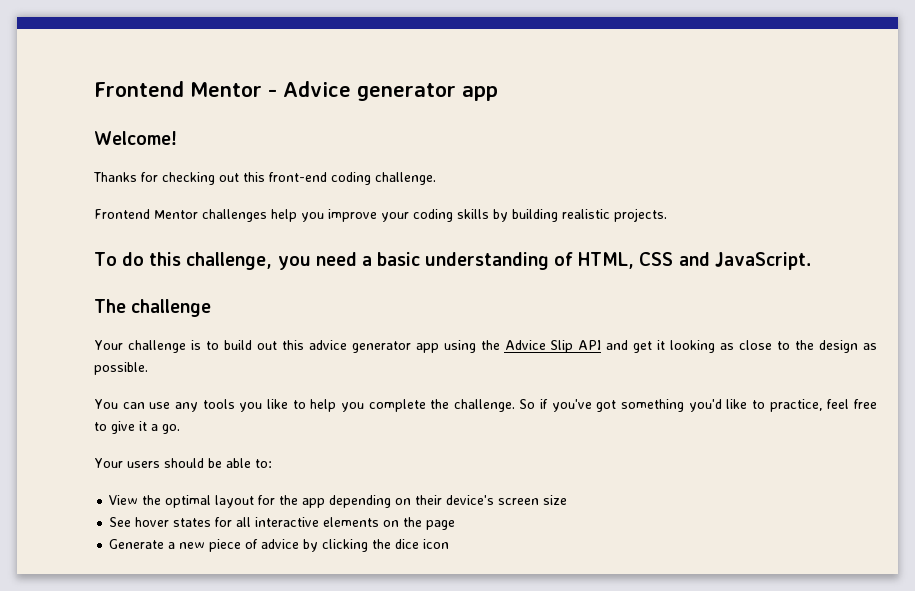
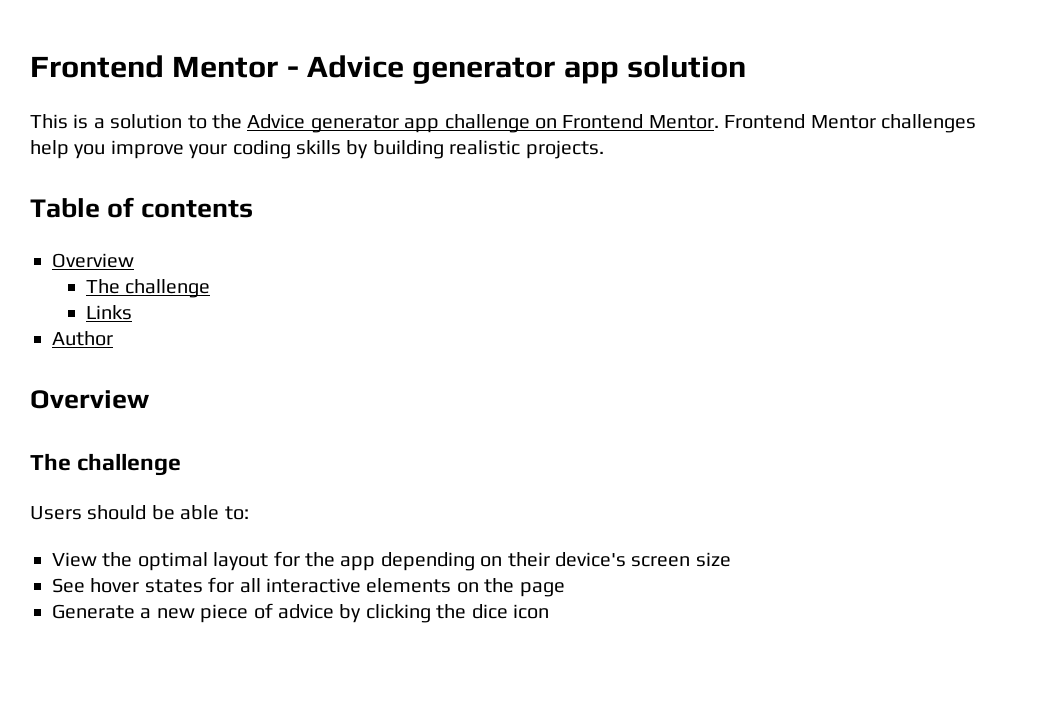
- Frontend Mentor - Advice generator app
- Welcome!
- Thanks for checking out this front-end coding challenge.
- Frontend Mentor challenges help you improve your coding skills by building realistic projects.
+ Frontend Mentor - Advice generator app solution
+ This is a solution to the Advice generator app challenge on Frontend Mentor. Frontend Mentor challenges help you improve your coding skills by building realistic projects.
- To do this challenge, you need a basic understanding of HTML, CSS and JavaScript.
+ Table of contents
+ Overview
  The challenge
- Your challenge is to build out this advice generator app using the Advice Slip API and get it looking as close to the design as possible.
- You can use any tools you like to help you complete the challenge. So if you've got something you'd like to practice, feel free to give it a go.
- Your users should be able to:
+ Links
+ Author
+ Overview
+ The challenge
+ Users should be able to:

